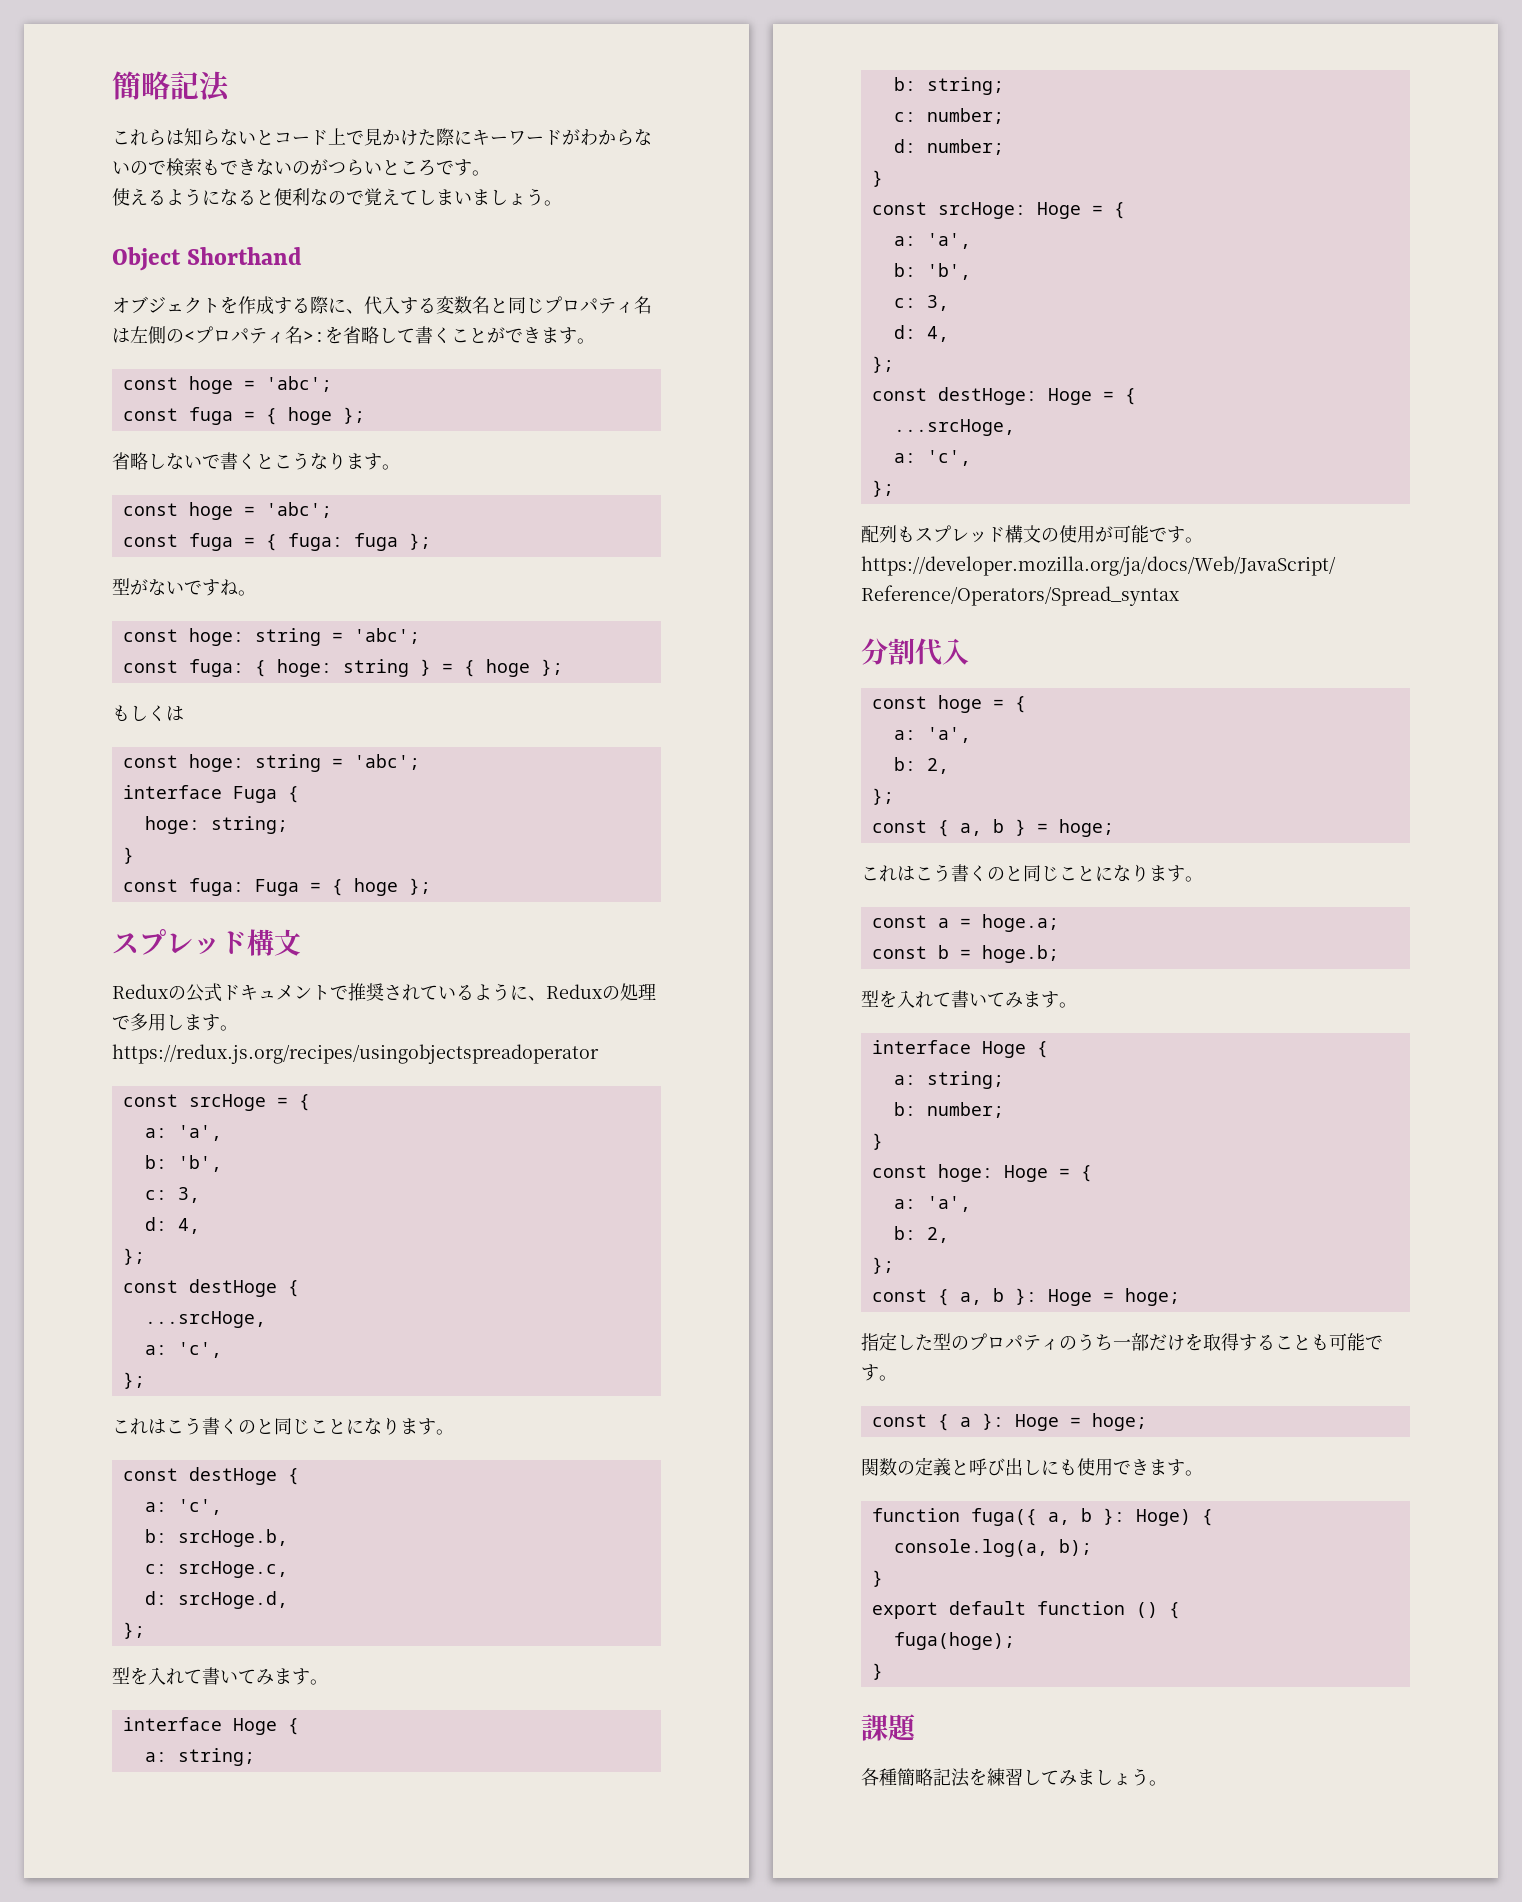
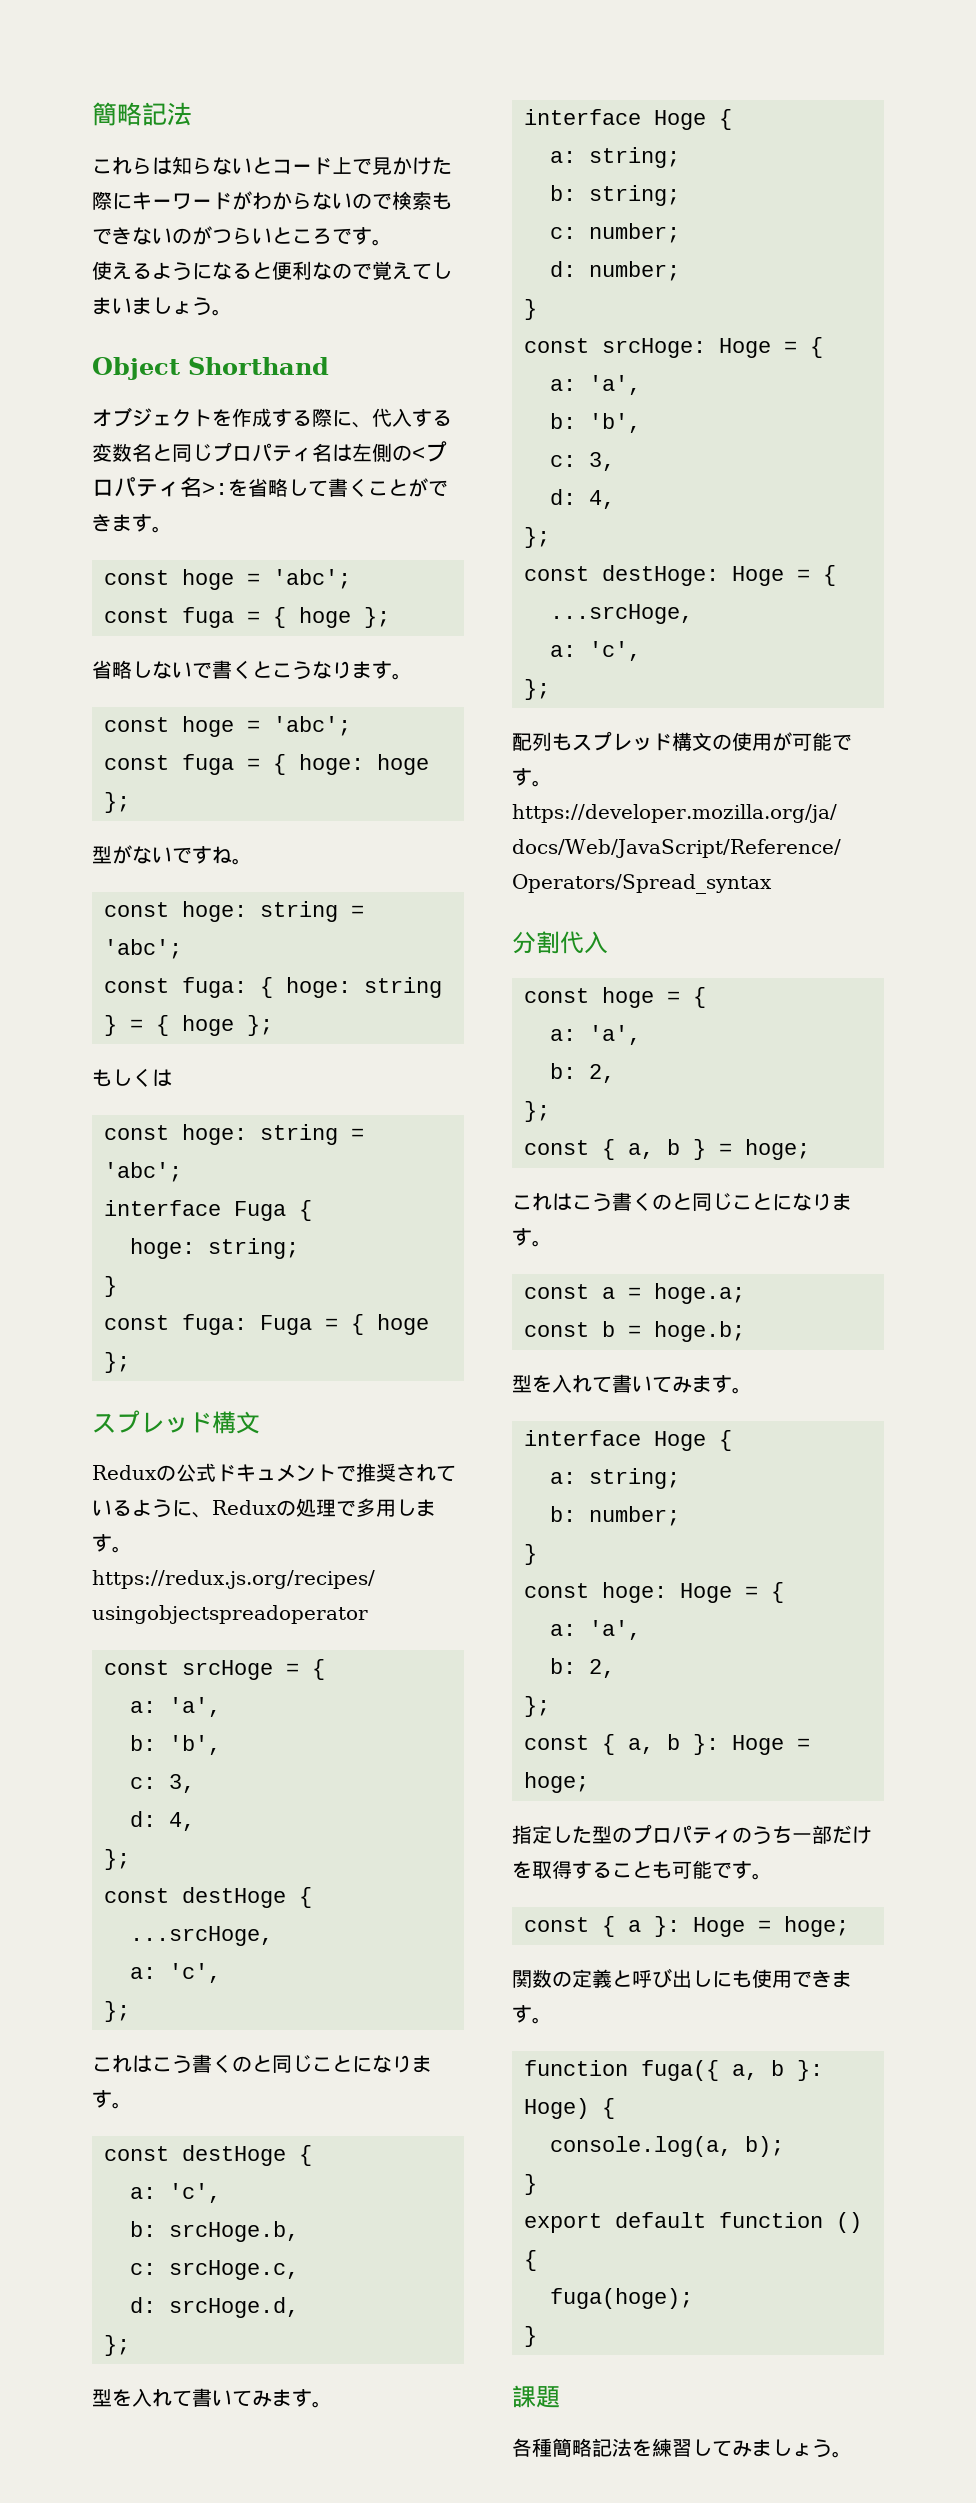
- const fuga = { fuga: fuga };
+ const fuga = { hoge: hoge };

